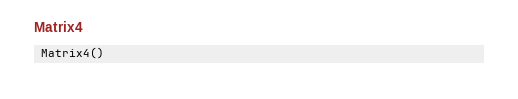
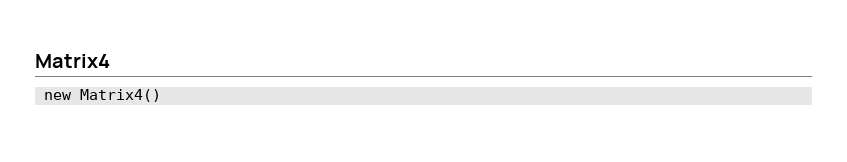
- Matrix4()
+ new Matrix4()

